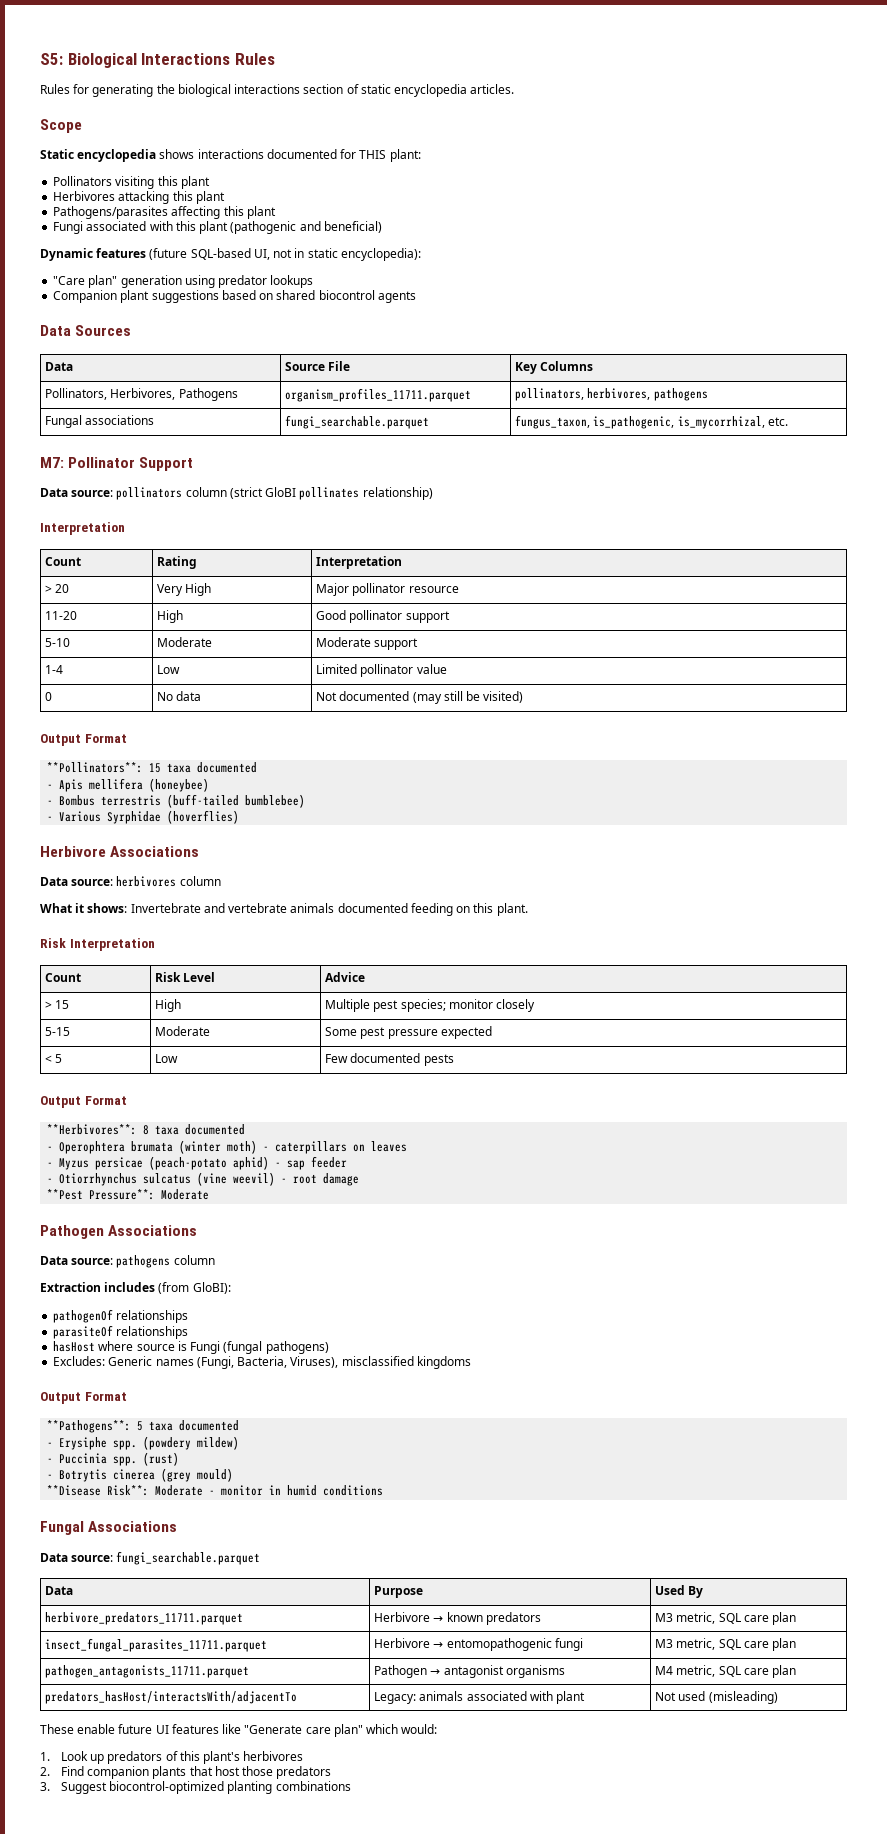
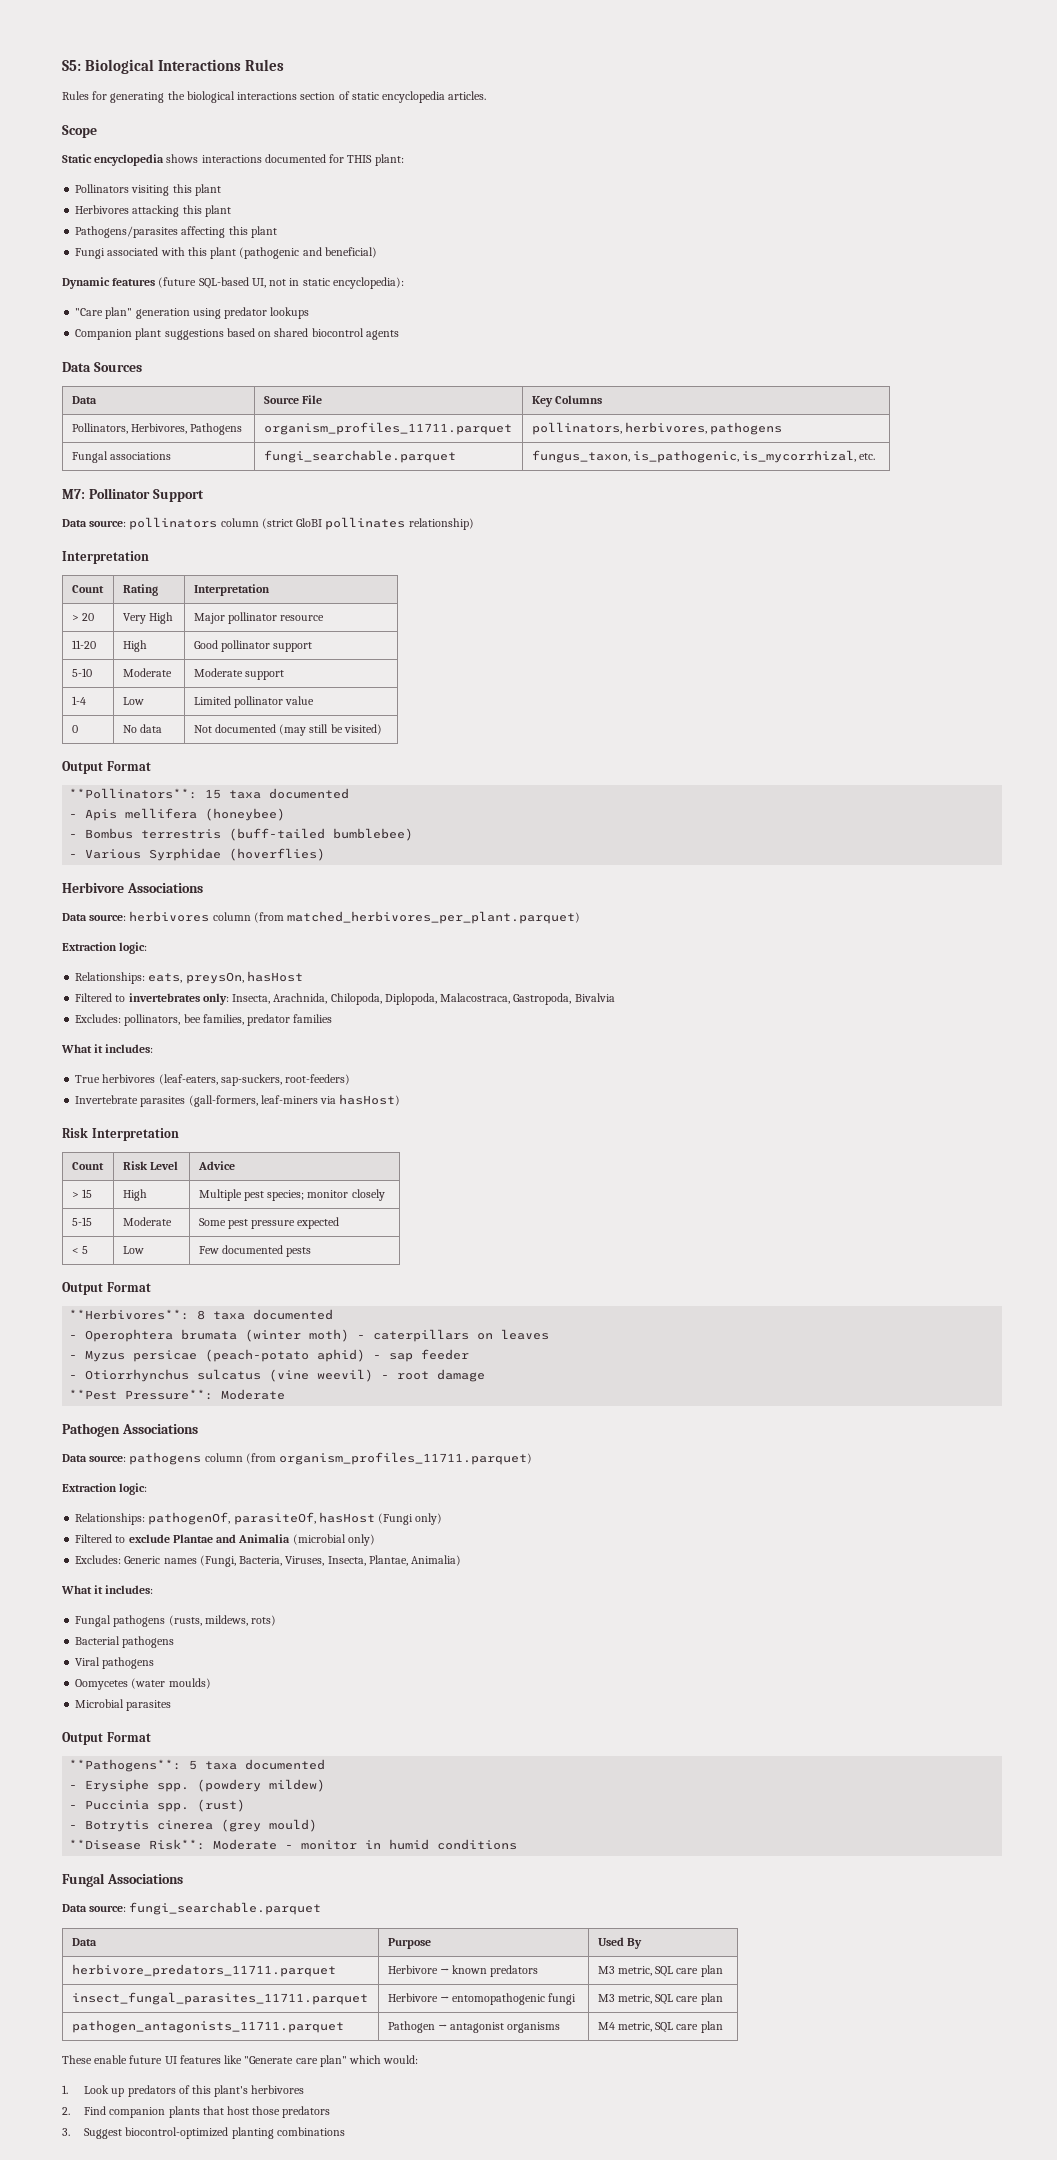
- Data source: herbivores column
- What it shows: Invertebrate and vertebrate animals documented feeding on this plant.
+ Data source: herbivores column (from matched_herbivores_per_plant.parquet)
+ Extraction logic:
+ Relationships: eats, preysOn, hasHost
+ Filtered to invertebrates only: Insecta, Arachnida, Chilopoda, Diplopoda, Malacostraca, Gastropoda, Bivalvia
+ Excludes: pollinators, bee families, predator families
+ What it includes:
+ True herbivores (leaf-eaters, sap-suckers, root-feeders)
+ Invertebrate parasites (gall-formers, leaf-miners via hasHost)
- Data source: pathogens column
- Extraction includes (from GloBI):
- pathogenOf relationships
- parasiteOf relationships
- hasHost where source is Fungi (fungal pathogens)
+ Data source: pathogens column (from organism_profiles_11711.parquet)
+ Extraction logic:
+ Relationships: pathogenOf, parasiteOf, hasHost (Fungi only)
+ Filtered to exclude Plantae and Animalia (microbial only)
- Excludes: Generic names (Fungi, Bacteria, Viruses), misclassified kingdoms
+ Excludes: Generic names (Fungi, Bacteria, Viruses, Insecta, Plantae, Animalia)
+ What it includes:
+ Fungal pathogens (rusts, mildews, rots)
+ Bacterial pathogens
+ Viral pathogens
+ Oomycetes (water moulds)
+ Microbial parasites
- predators_hasHost/interactsWith/adjacentTo | Legacy: animals associated with plant | Not used (misleading)

